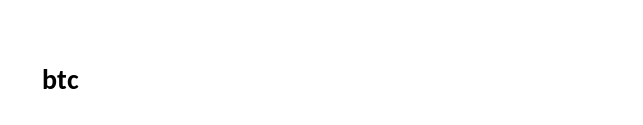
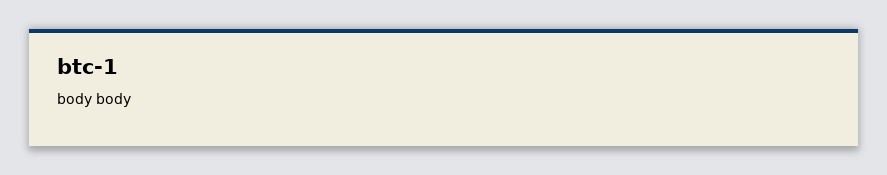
- btc
+ btc-1
+ body body

